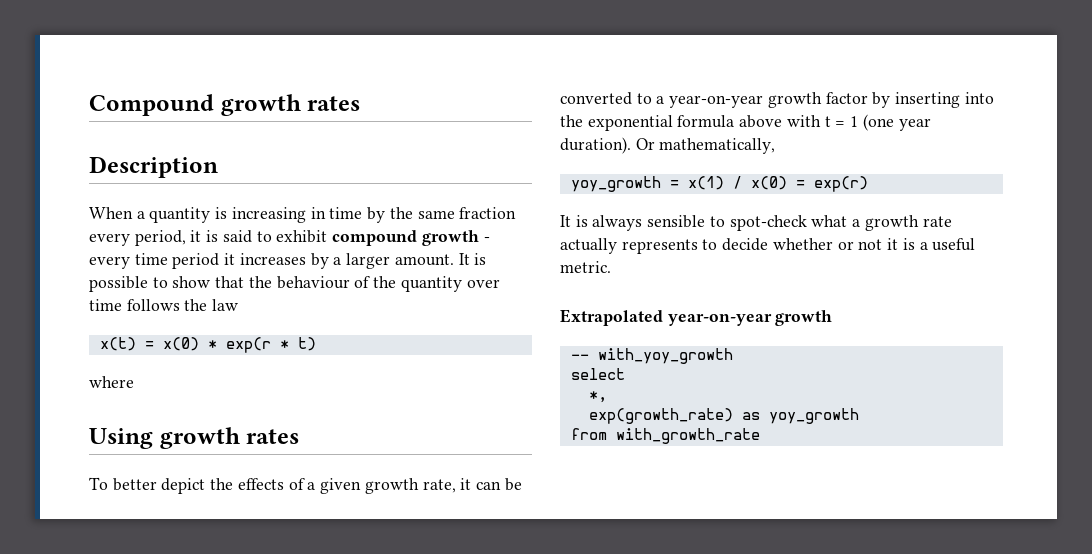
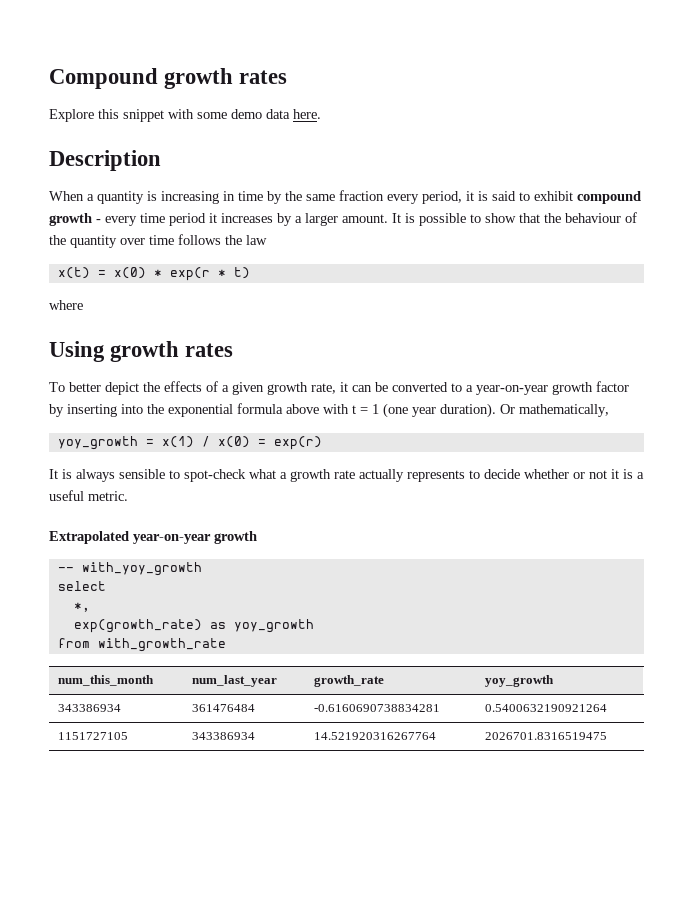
+ Explore this snippet with some demo data here.
+ num_this_month | num_last_year | growth_rate | yoy_growth
+ 343386934 | 361476484 | -0.6160690738834281 | 0.5400632190921264
+ 1151727105 | 343386934 | 14.521920316267764 | 2026701.8316519475

